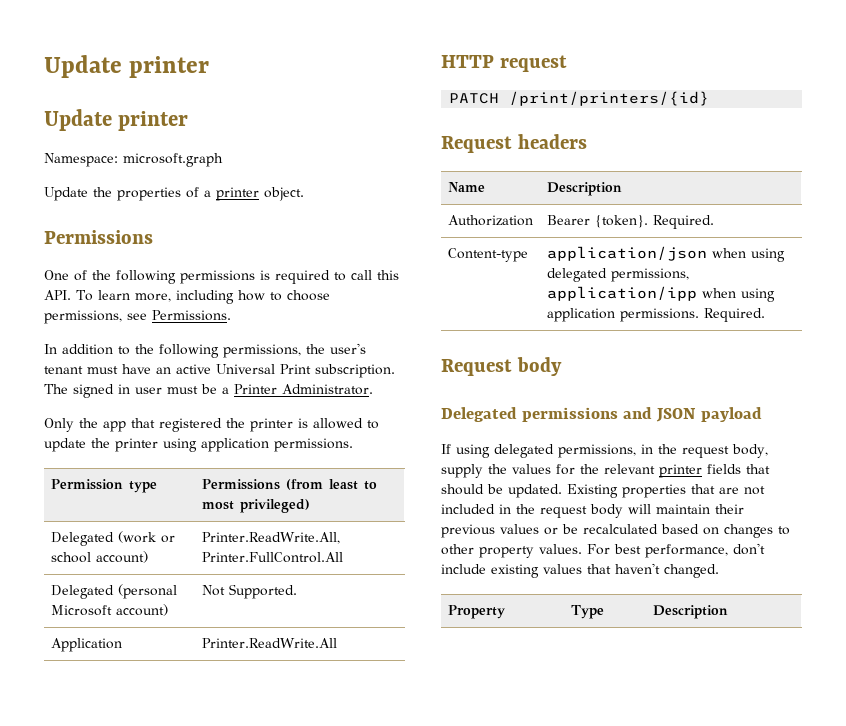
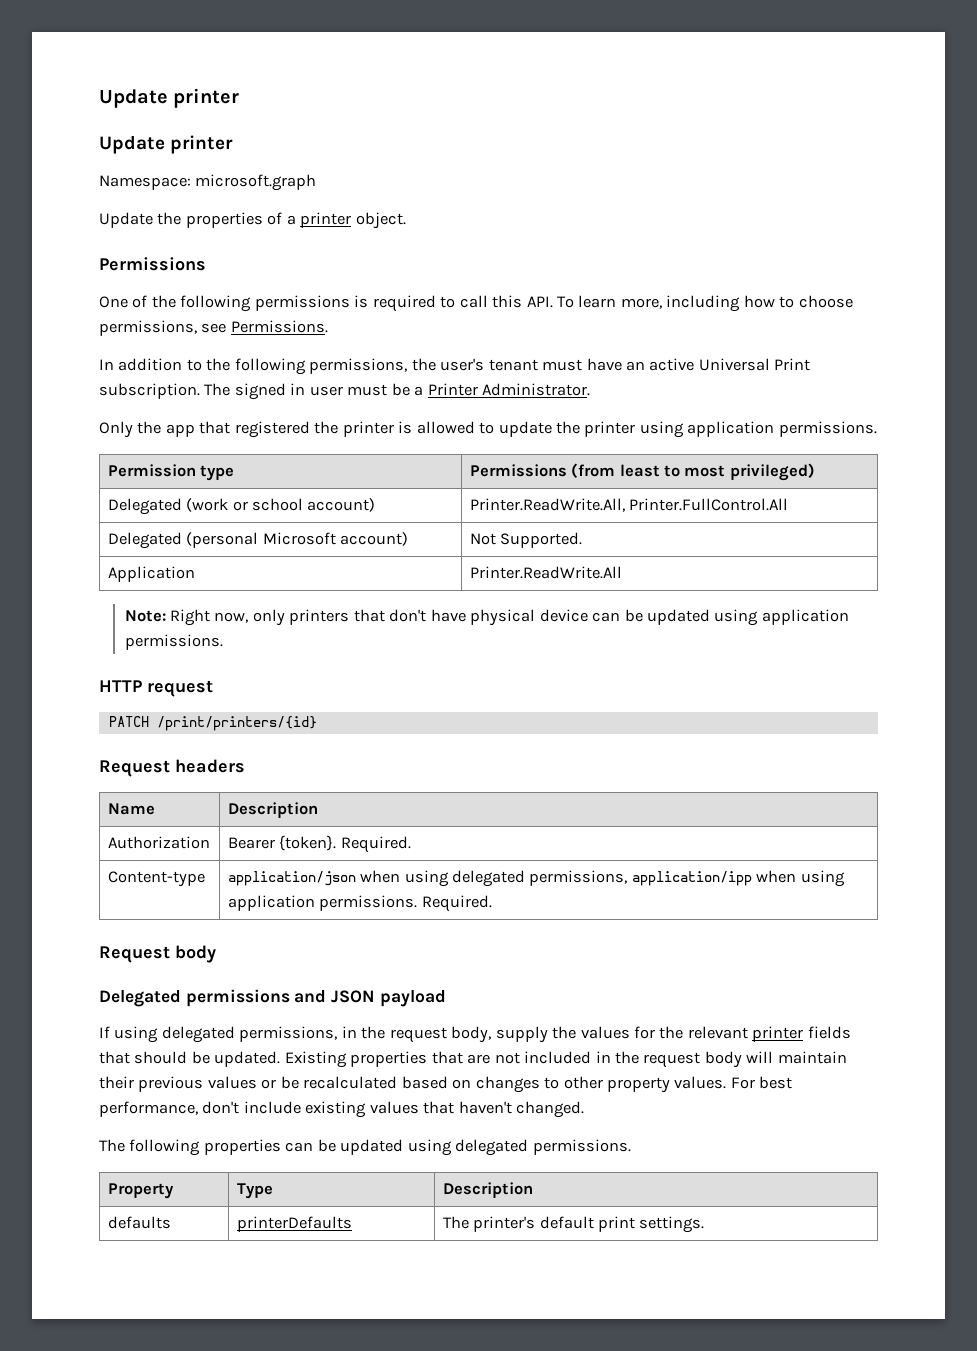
+ Note: Right now, only printers that don't have physical device can be updated using application permissions.
+ The following properties can be updated using delegated permissions.
  Property | Type | Description
+ defaults | printerDefaults | The printer's default print settings.

